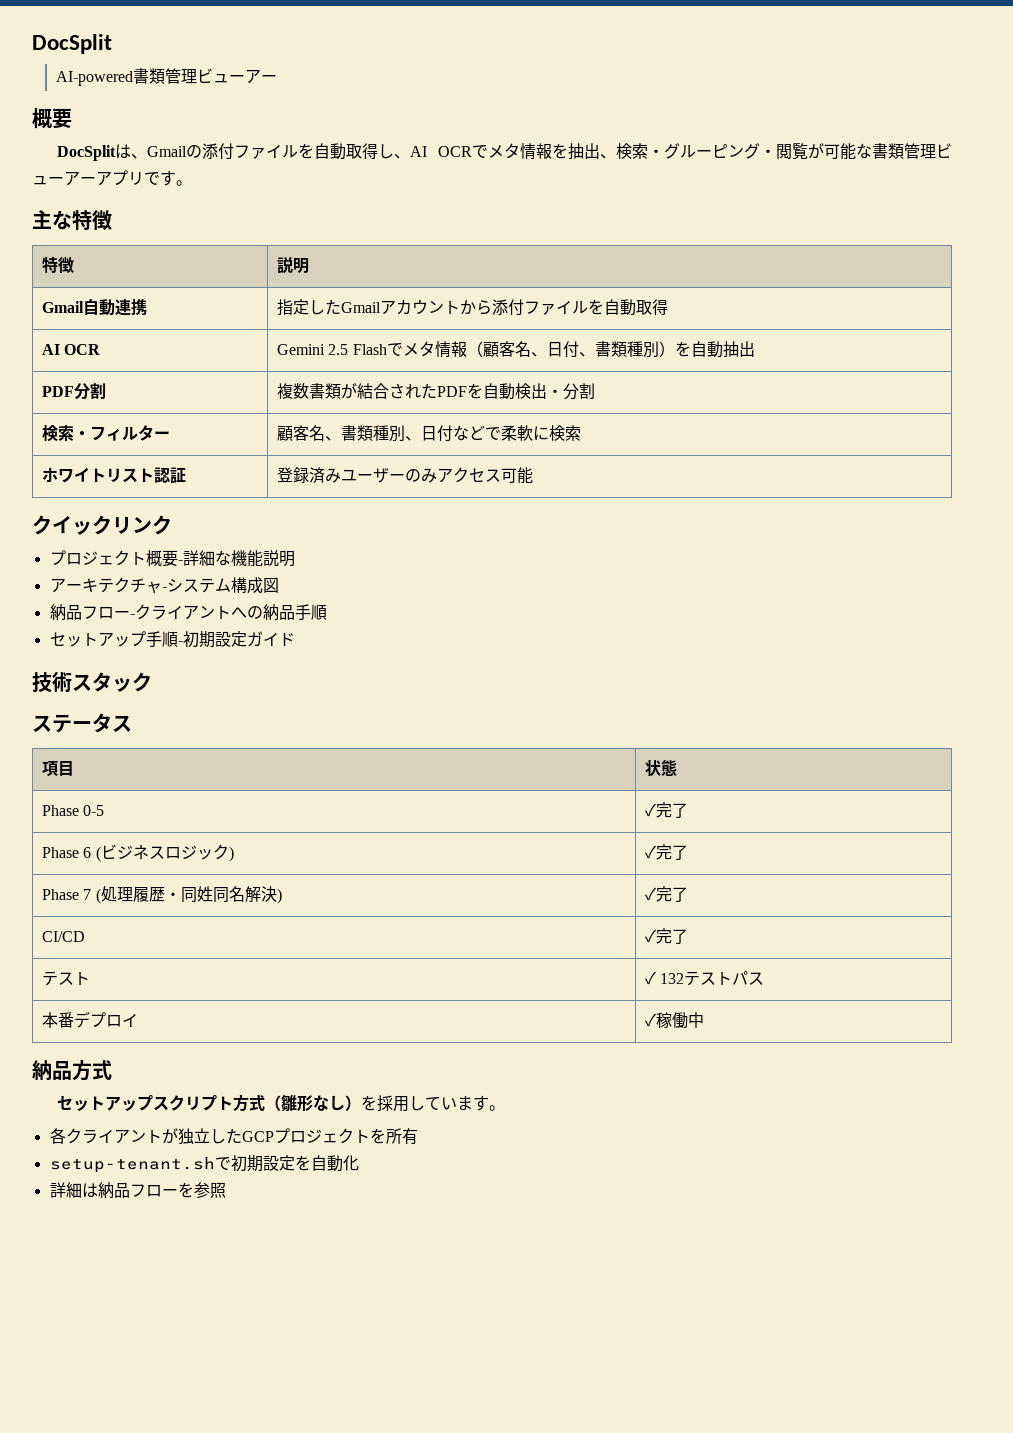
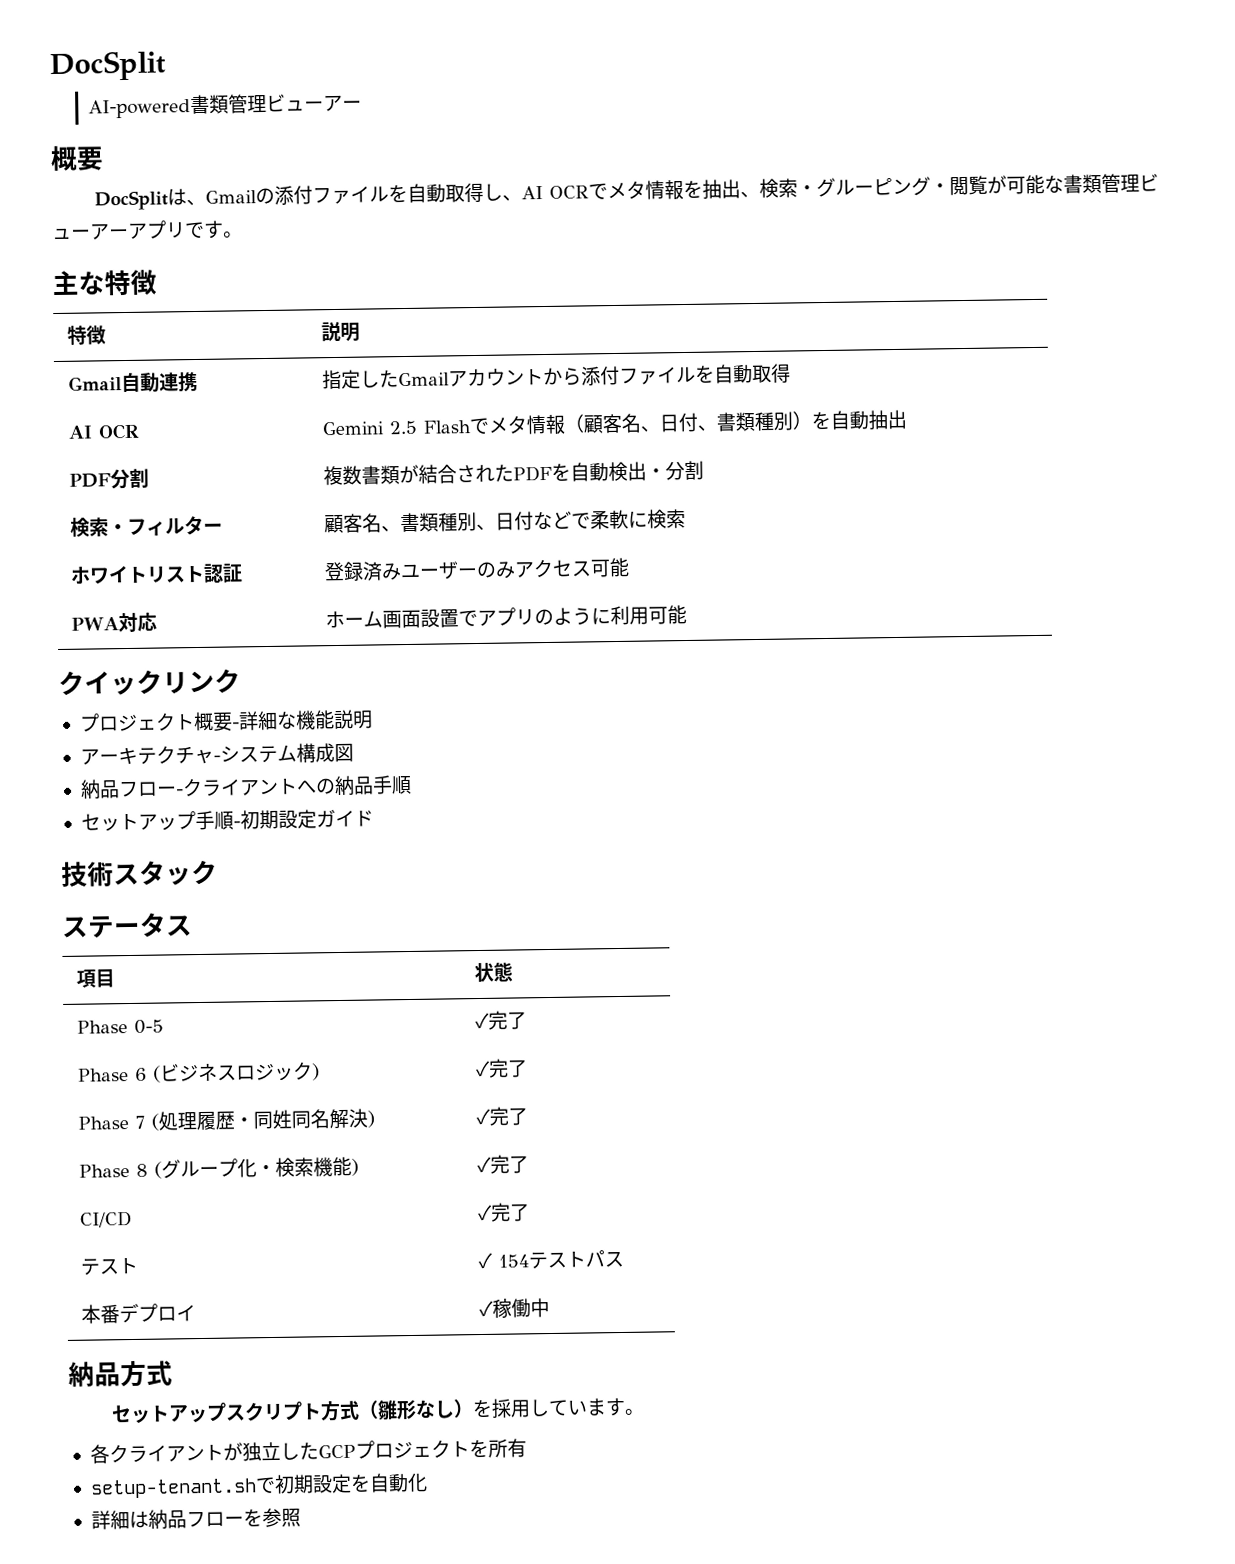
+ PWA対応 | ホーム画面設置でアプリのように利用可能
+ Phase 8 (グループ化・検索機能) | ✓完了
- テスト | ✓ 132テストパス
+ テスト | ✓ 154テストパス

